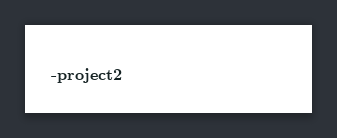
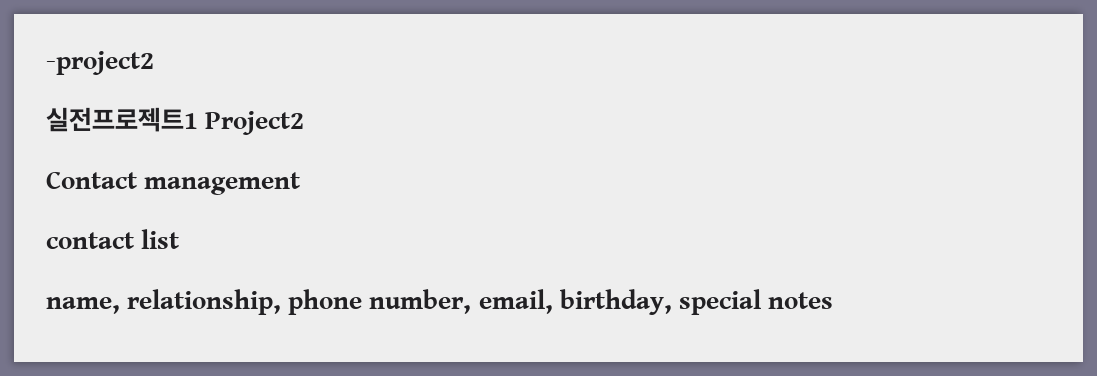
+ 실전프로젝트1 Project2
+ Contact management
+ contact list
+ name, relationship, phone number, email, birthday, special notes

